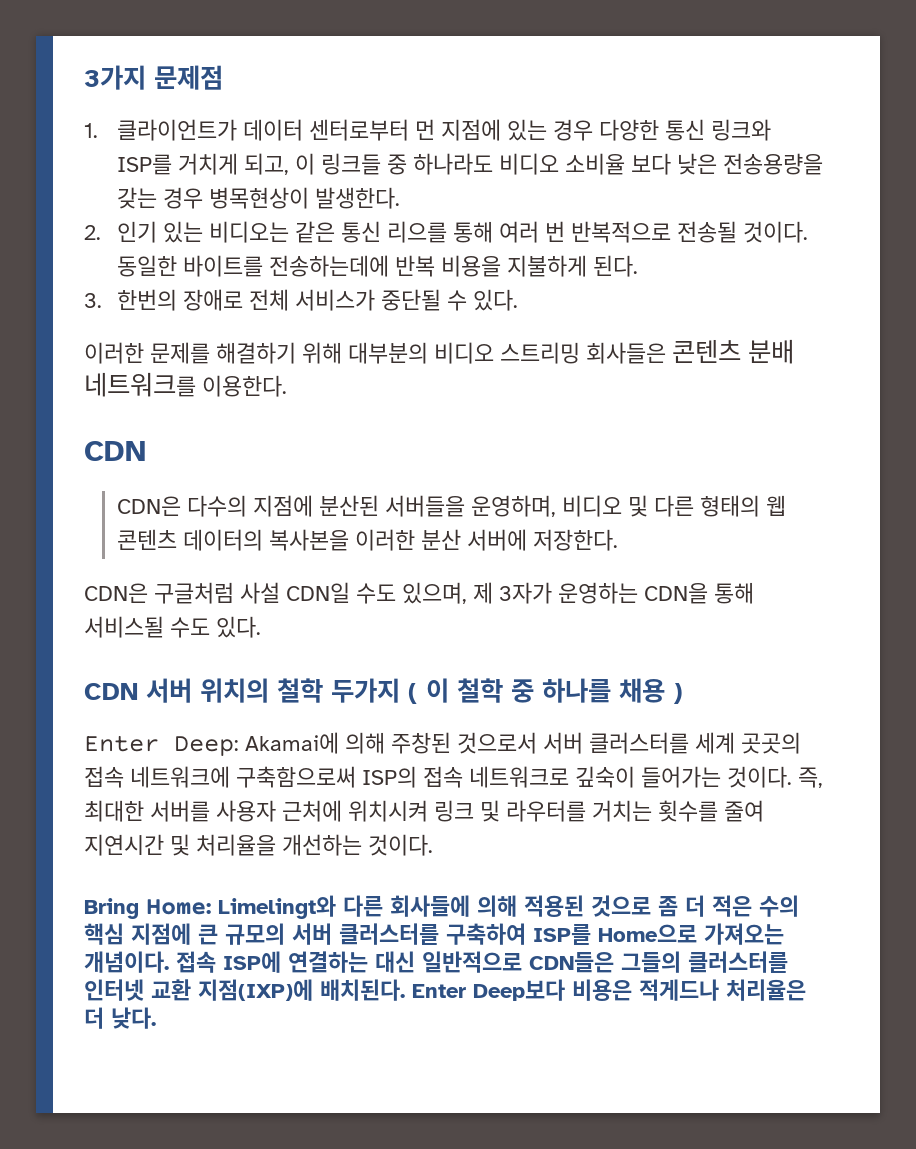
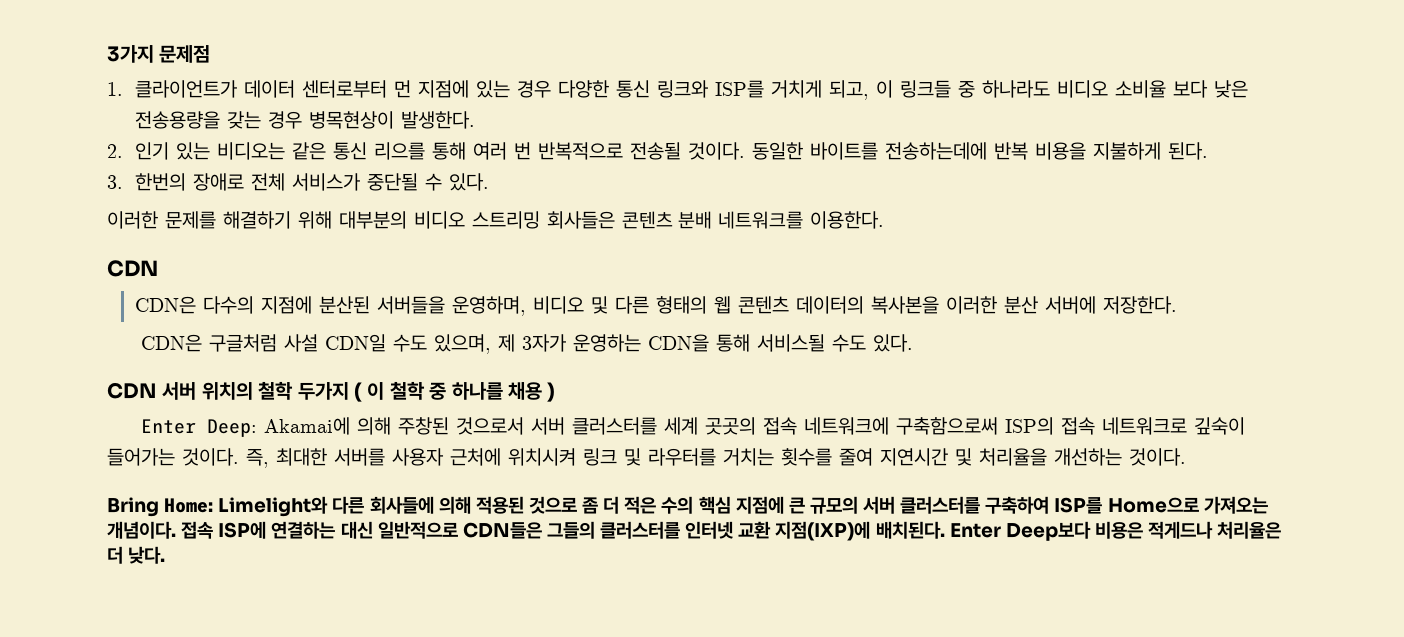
- Bring Home: Limelingt와 다른 회사들에 의해 적용된 것으로 좀 더 적은 수의 핵심 지점에 큰 규모의 서버 클러스터를 구축하여 ISP를 Home으로 가져오는 개념이다.
+ Bring Home: Limelight와 다른 회사들에 의해 적용된 것으로 좀 더 적은 수의 핵심 지점에 큰 규모의 서버 클러스터를 구축하여 ISP를 Home으로 가져오는 개념이다.

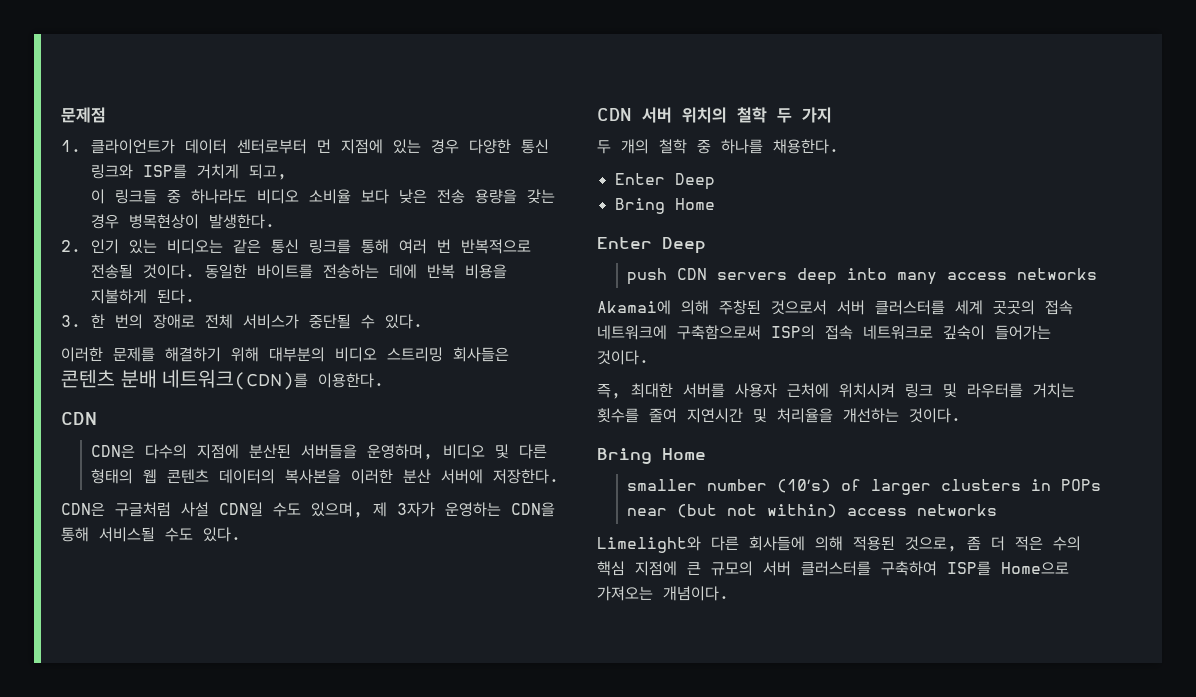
- 3가지 문제점
+ 문제점
- 1. 클라이언트가 데이터 센터로부터 먼 지점에 있는 경우 다양한 통신 링크와 ISP를 거치게 되고, 이 링크들 중 하나라도 비디오 소비율 보다 낮은 전송용량을 갖는 경우 병목현상이 발생한다.
+ 1. 클라이언트가 데이터 센터로부터 먼 지점에 있는 경우 다양한 통신 링크와 ISP를 거치게 되고,
+ 이 링크들 중 하나라도 비디오 소비율 보다 낮은 전송 용량을 갖는 경우 병목현상이 발생한다.
- 2. 인기 있는 비디오는 같은 통신 리으를 통해 여러 번 반복적으로 전송될 것이다.
+ 2. 인기 있는 비디오는 같은 통신 링크를 통해 여러 번 반복적으로 전송될 것이다.
- 동일한 바이트를 전송하는데에 반복 비용을 지불하게 된다.
+ 동일한 바이트를 전송하는 데에 반복 비용을 지불하게 된다.
- 3. 한번의 장애로 전체 서비스가 중단될 수 있다.
+ 3. 한 번의 장애로 전체 서비스가 중단될 수 있다.
- 이러한 문제를 해결하기 위해 대부분의 비디오 스트리밍 회사들은 콘텐츠 분배 네트워크를 이용한다.
+ 이러한 문제를 해결하기 위해 대부분의 비디오 스트리밍 회사들은 콘텐츠 분배 네트워크(CDN)를 이용한다.
- CDN 서버 위치의 철학 두가지 ( 이 철학 중 하나를 채용 )
- Enter Deep: Akamai에 의해 주창된 것으로서 서버 클러스터를 세계 곳곳의 접속 네트워크에 구축함으로써 ISP의 접속 네트워크로 깊숙이 들어가는 것이다. 즉, 최대한 서버를 사용자 근처에 위치시켜 링크 및 라우터를 거치는 횟수를 줄여 지연시간 및 처리율을 개선하는 것이다.
- Bring Home: Limelight와 다른 회사들에 의해 적용된 것으로 좀 더 적은 수의 핵심 지점에 큰 규모의 서버 클러스터를 구축하여 ISP를 Home으로 가져오는 개념이다. 접속 ISP에 연결하는 대신 일반적으로 CDN들은 그들의 클러스터를 인터넷 교환 지점(IXP)에 배치된다. Enter Deep보다 비용은 적게드나 처리율은 더 낮다.
+ CDN 서버 위치의 철학 두 가지
+ 두 개의 철학 중 하나를 채용한다.
+ Enter Deep
+ Bring Home
+ Enter Deep
+ push CDN servers deep into many access networks
+ Akamai에 의해 주창된 것으로서 서버 클러스터를 세계 곳곳의 접속 네트워크에 구축함으로써 ISP의 접속 네트워크로 깊숙이 들어가는 것이다.
+ 즉, 최대한 서버를 사용자 근처에 위치시켜 링크 및 라우터를 거치는 횟수를 줄여 지연시간 및 처리율을 개선하는 것이다.
+ Bring Home
+ smaller number (10’s) of larger clusters in POPs near (but not within) access networks
+ Limelight와 다른 회사들에 의해 적용된 것으로, 좀 더 적은 수의 핵심 지점에 큰 규모의 서버 클러스터를 구축하여 ISP를 Home으로 가져오는 개념이다.

